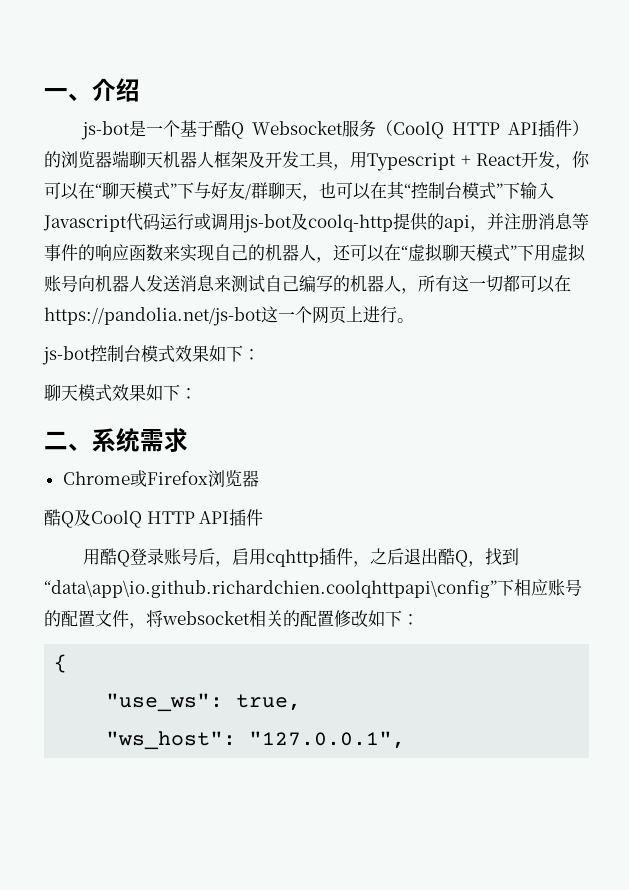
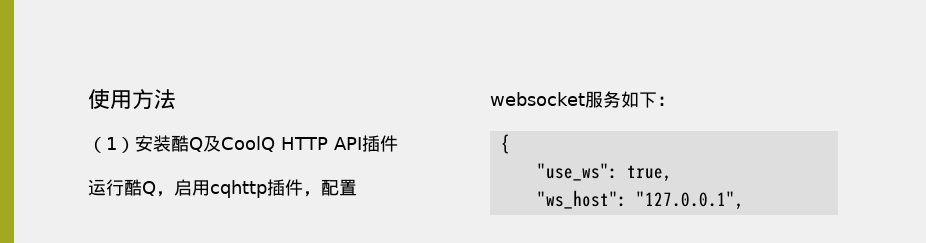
- 一、介绍
- js-bot是一个基于酷Q Websocket服务（CoolQ HTTP API插件）的浏览器端聊天机器人框架及开发工具，用Typescript + React开发，你可以在“聊天模式”下与好友/群聊天，也可以在其“控制台模式”下输入Javascript代码运行或调用js-bot及coolq-http提供的api，并注册消息等事件的响应函数来实现自己的机器人，还可以在“虚拟聊天模式”下用虚拟账号向机器人发送消息来测试自己编写的机器人，所有这一切都可以在https://pandolia.net/js-bot这一个网页上进行。
- js-bot控制台模式效果如下：
- 聊天模式效果如下：
- 二、系统需求
- Chrome或Firefox浏览器
- 酷Q及CoolQ HTTP API插件
+ 使用方法
+ （1）安装酷Q及CoolQ HTTP API插件
- 用酷Q登录账号后，启用cqhttp插件，之后退出酷Q，找到“data\app\io.github.richardchien.coolqhttpapi\config”下相应账号的配置文件，将websocket相关的配置修改如下：
+ 运行酷Q，启用cqhttp插件，配置websocket服务如下：

